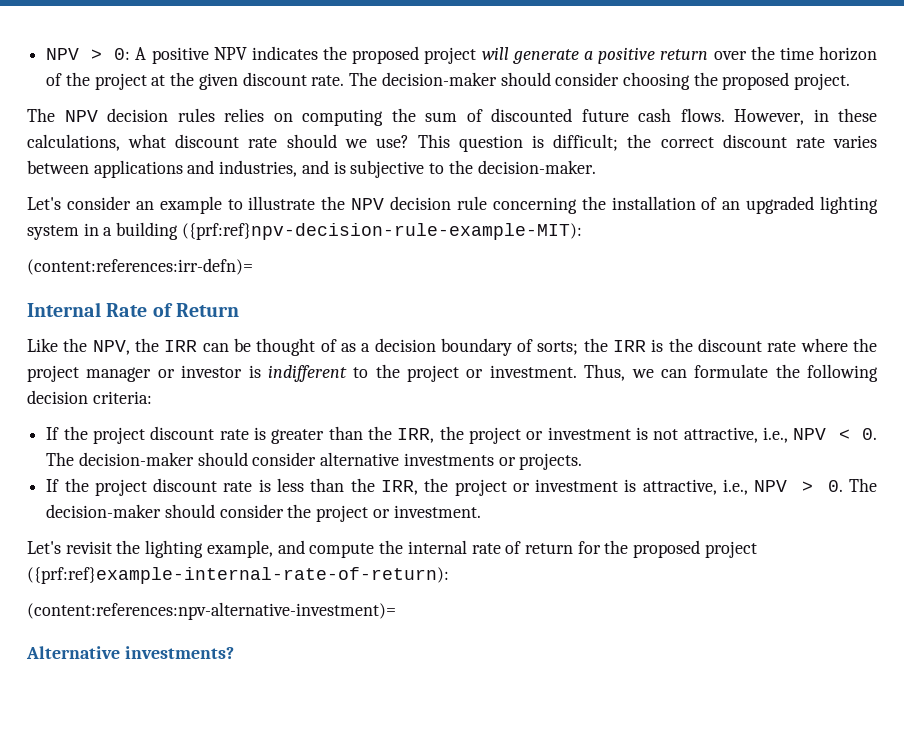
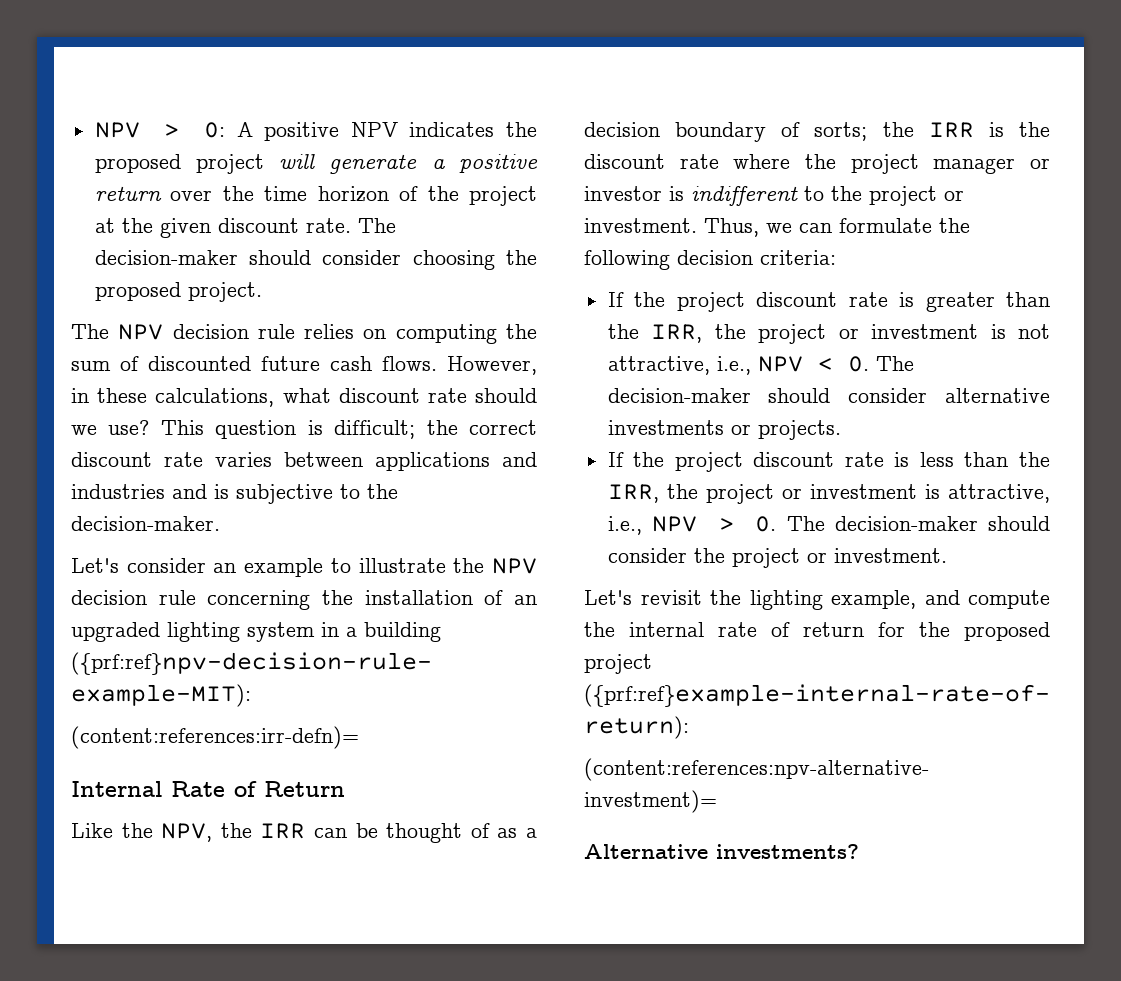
- The NPV decision rules relies on computing the sum of discounted future cash flows.
+ The NPV decision rule relies on computing the sum of discounted future cash flows.
- This question is difficult; the correct discount rate varies between applications and industries, and is subjective to the decision-maker.
+ This question is difficult; the correct discount rate varies between applications and industries and is subjective to the decision-maker.

